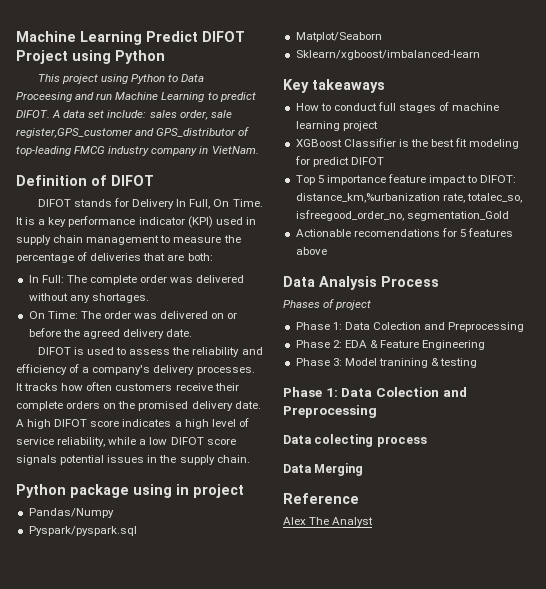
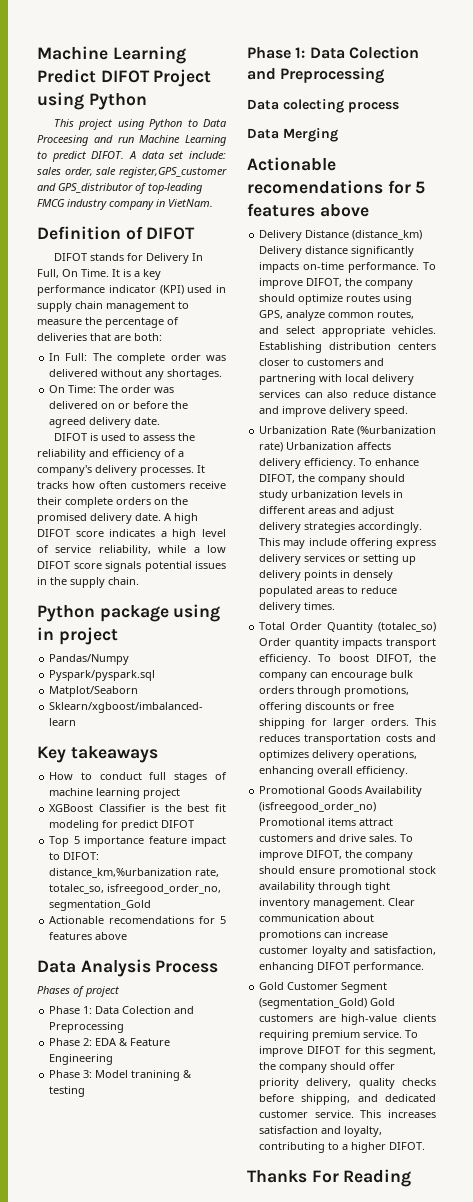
  Data Merging
- Reference
- Alex The Analyst
+ Actionable recomendations for 5 features above
+ Delivery Distance (distance_km) Delivery distance significantly impacts on-time performance. To improve DIFOT, the company should optimize routes using GPS, analyze common routes, and select appropriate vehicles. Establishing distribution centers closer to customers and partnering with local delivery services can also reduce distance and improve delivery speed.
+ Urbanization Rate (%urbanization rate) Urbanization affects delivery efficiency. To enhance DIFOT, the company should study urbanization levels in different areas and adjust delivery strategies accordingly. This may include offering express delivery services or setting up delivery points in densely populated areas to reduce delivery times.
+ Total Order Quantity (totalec_so) Order quantity impacts transport efficiency. To boost DIFOT, the company can encourage bulk orders through promotions, offering discounts or free shipping for larger orders. This reduces transportation costs and optimizes delivery operations, enhancing overall efficiency.
+ Promotional Goods Availability (isfreegood_order_no) Promotional items attract customers and drive sales. To improve DIFOT, the company should ensure promotional stock availability through tight inventory management. Clear communication about promotions can increase customer loyalty and satisfaction, enhancing DIFOT performance.
+ Gold Customer Segment (segmentation_Gold) Gold customers are high-value clients requiring premium service. To improve DIFOT for this segment, the company should offer priority delivery, quality checks before shipping, and dedicated customer service. This increases satisfaction and loyalty, contributing to a higher DIFOT.
+ Thanks For Reading

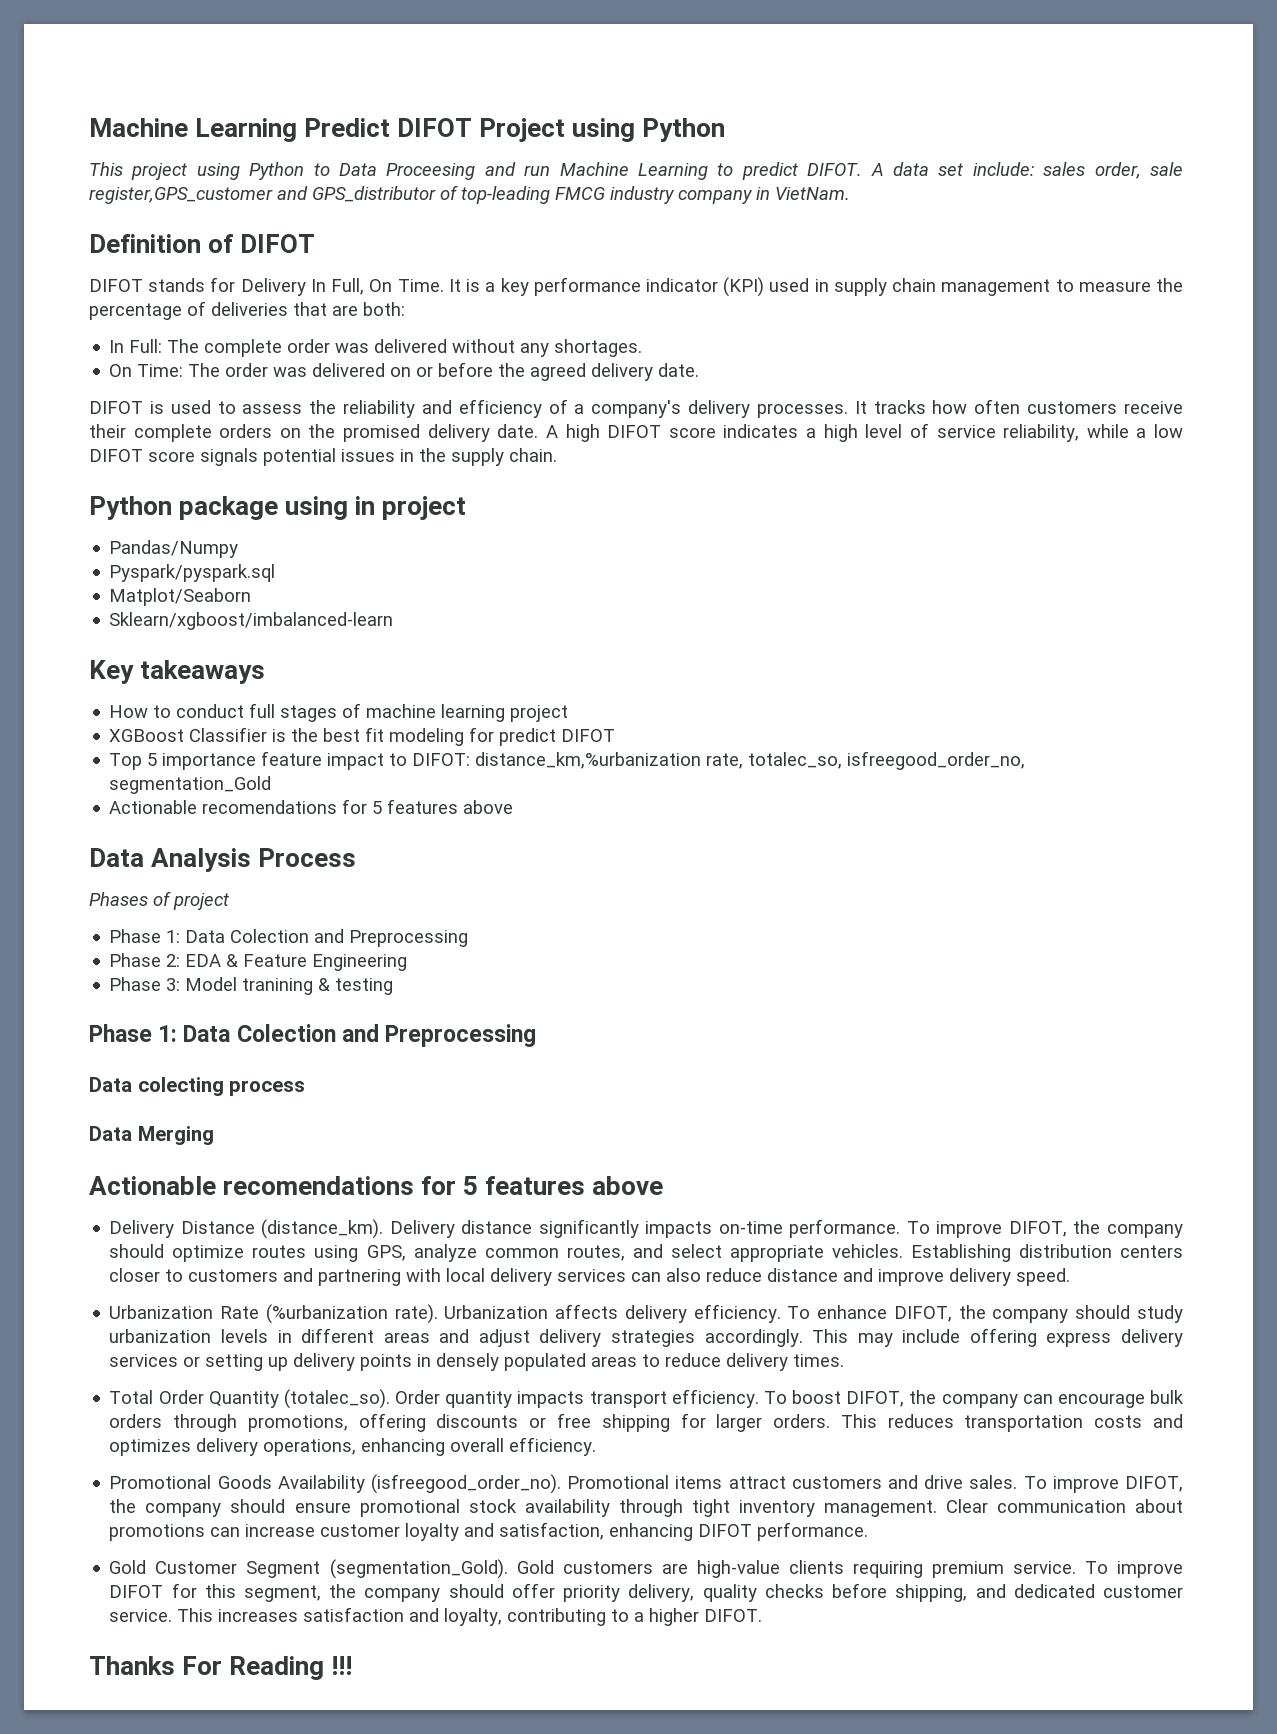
- Delivery Distance (distance_km) Delivery distance significantly impacts on-time performance.
+ Delivery Distance (distance_km). Delivery distance significantly impacts on-time performance.
- Urbanization Rate (%urbanization rate) Urbanization affects delivery efficiency.
+ Urbanization Rate (%urbanization rate). Urbanization affects delivery efficiency.
- Total Order Quantity (totalec_so) Order quantity impacts transport efficiency.
+ Total Order Quantity (totalec_so). Order quantity impacts transport efficiency.
- Promotional Goods Availability (isfreegood_order_no) Promotional items attract customers and drive sales.
+ Promotional Goods Availability (isfreegood_order_no). Promotional items attract customers and drive sales.
- Gold Customer Segment (segmentation_Gold) Gold customers are high-value clients requiring premium service.
+ Gold Customer Segment (segmentation_Gold). Gold customers are high-value clients requiring premium service.
- Thanks For Reading
+ Thanks For Reading !!!

